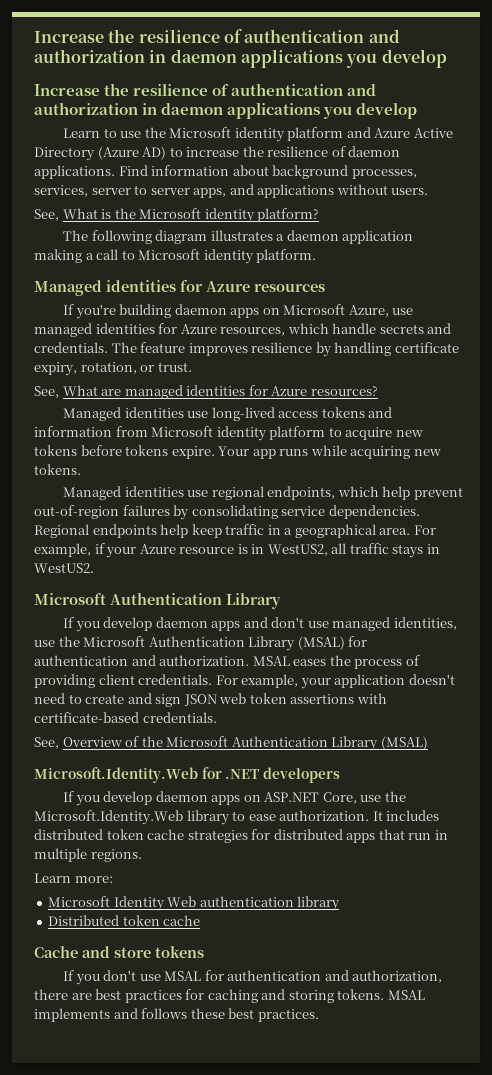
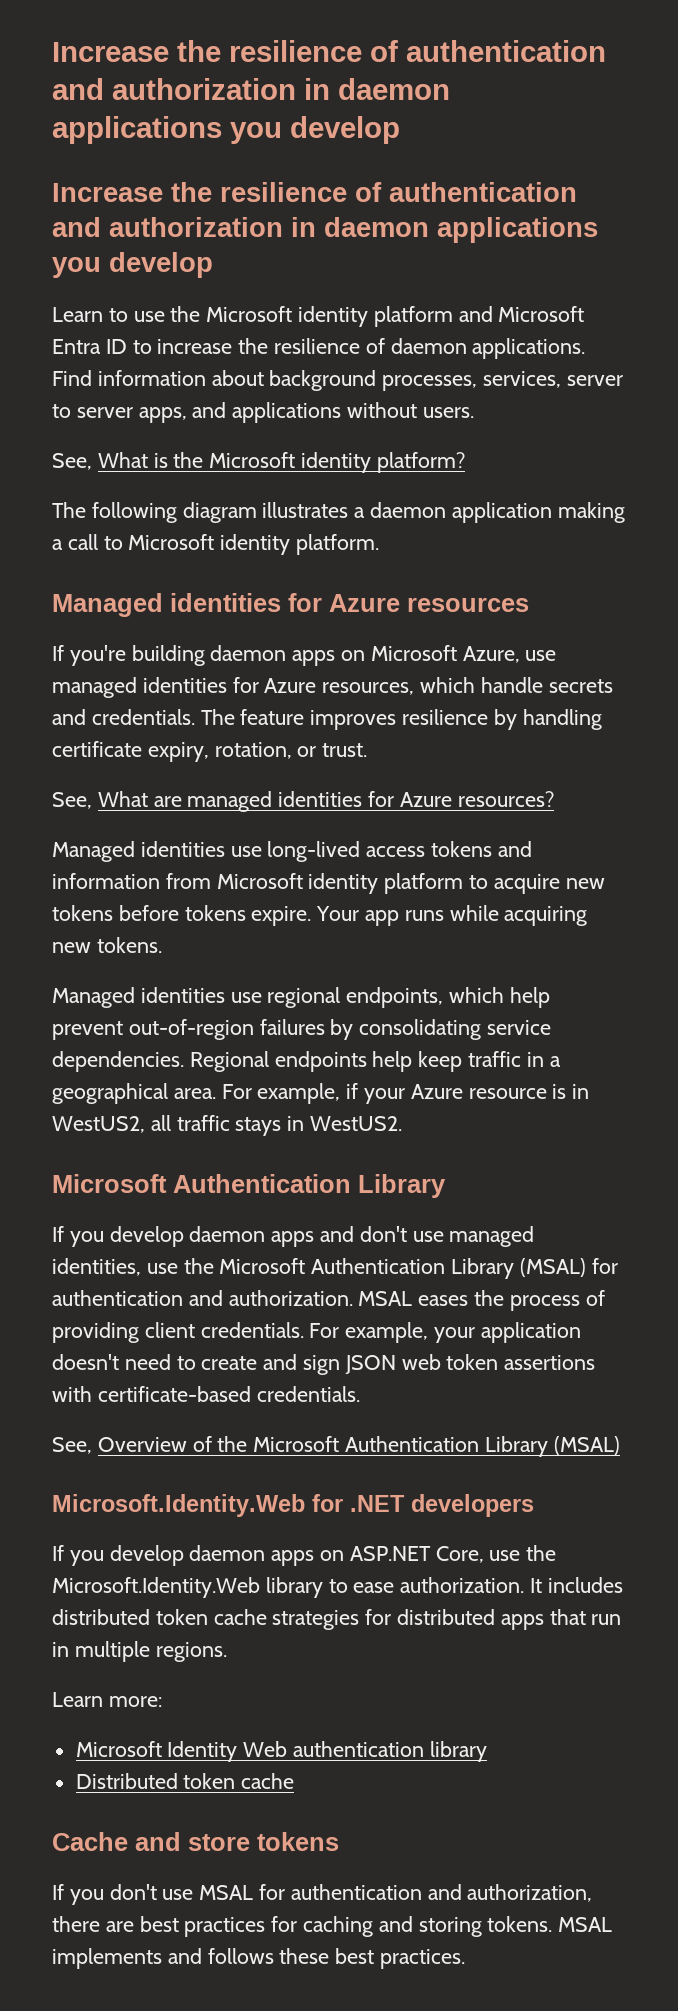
- Learn to use the Microsoft identity platform and Azure Active Directory (Azure AD) to increase the resilience of daemon applications.
+ Learn to use the Microsoft identity platform and Microsoft Entra ID to increase the resilience of daemon applications.

